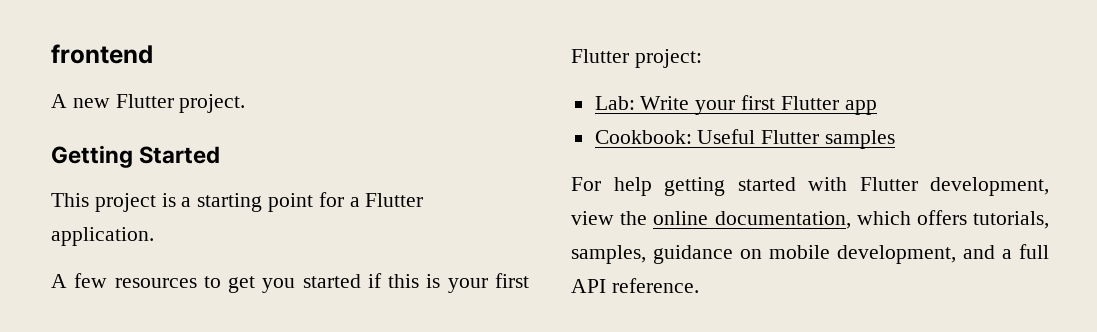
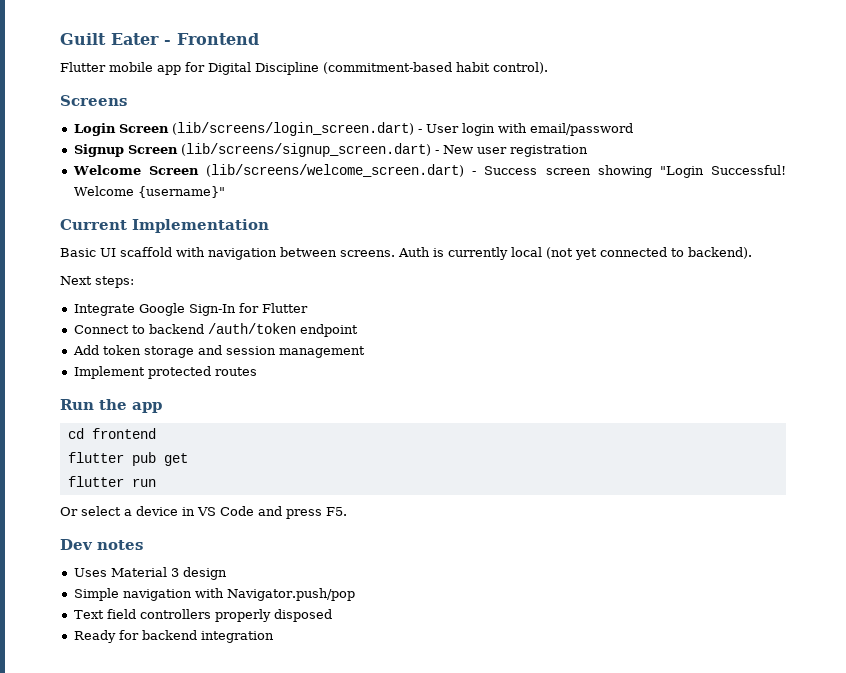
- frontend
- A new Flutter project.
- Getting Started
- This project is a starting point for a Flutter application.
- A few resources to get you started if this is your first Flutter project:
- Lab: Write your first Flutter app
- Cookbook: Useful Flutter samples
- For help getting started with Flutter development, view the online documentation, which offers tutorials, samples, guidance on mobile development, and a full API reference.
+ Guilt Eater - Frontend
+ Flutter mobile app for Digital Discipline (commitment-based habit control).
+ Screens
+ Login Screen (lib/screens/login_screen.dart) - User login with email/password
+ Signup Screen (lib/screens/signup_screen.dart) - New user registration
+ Welcome Screen (lib/screens/welcome_screen.dart) - Success screen showing "Login Successful! Welcome {username}"
+ Current Implementation
+ Basic UI scaffold with navigation between screens. Auth is currently local (not yet connected to backend).
+ Next steps:
+ Integrate Google Sign-In for Flutter
+ Connect to backend /auth/token endpoint
+ Add token storage and session management
+ Implement protected routes
+ Run the app
+ cd frontend
+ flutter pub get
+ flutter run
+ Or select a device in VS Code and press F5.
+ Dev notes
+ Uses Material 3 design
+ Simple navigation with Navigator.push/pop
+ Text field controllers properly disposed
+ Ready for backend integration

